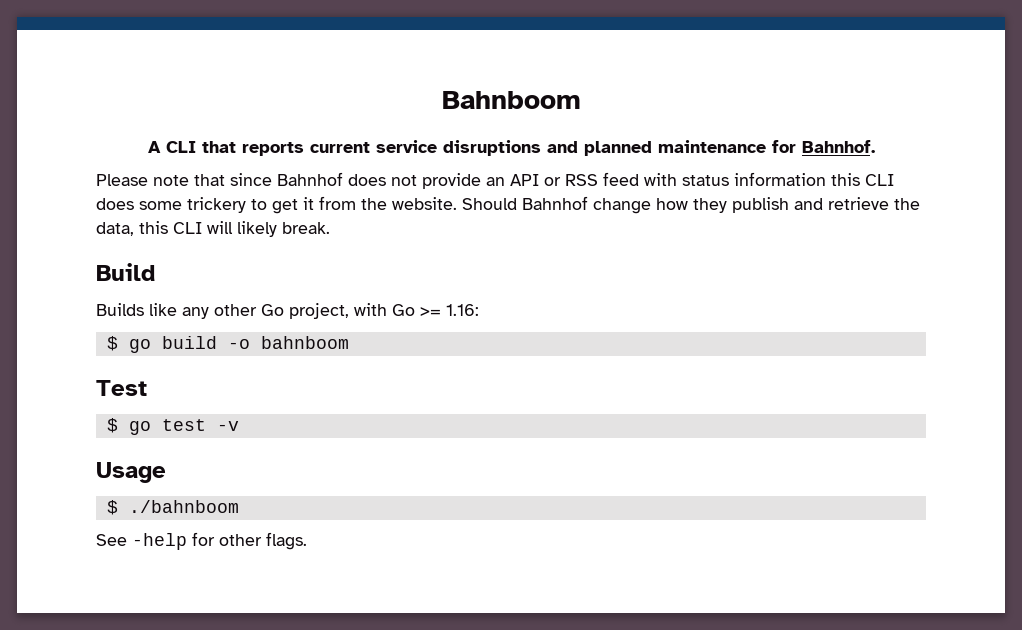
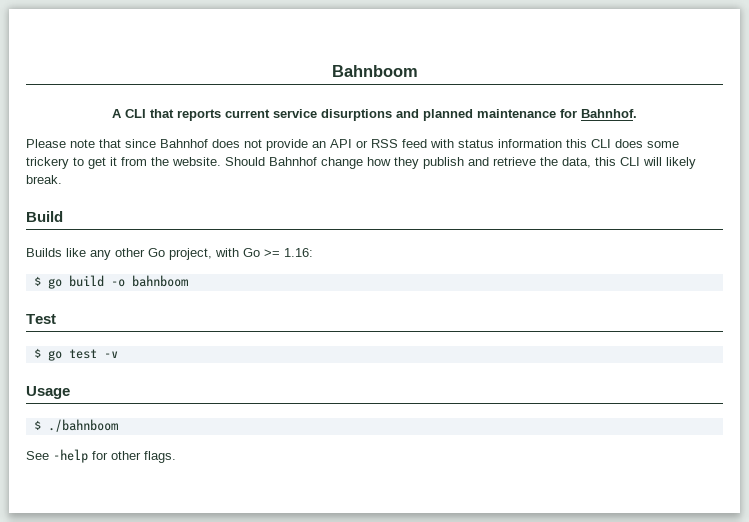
- A CLI that reports current service disruptions and planned maintenance for Bahnhof.
+ A CLI that reports current service disurptions and planned maintenance for Bahnhof.

